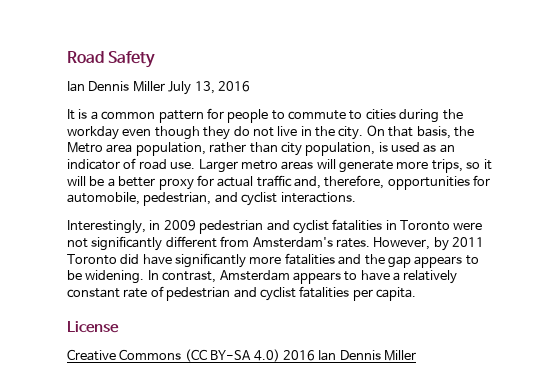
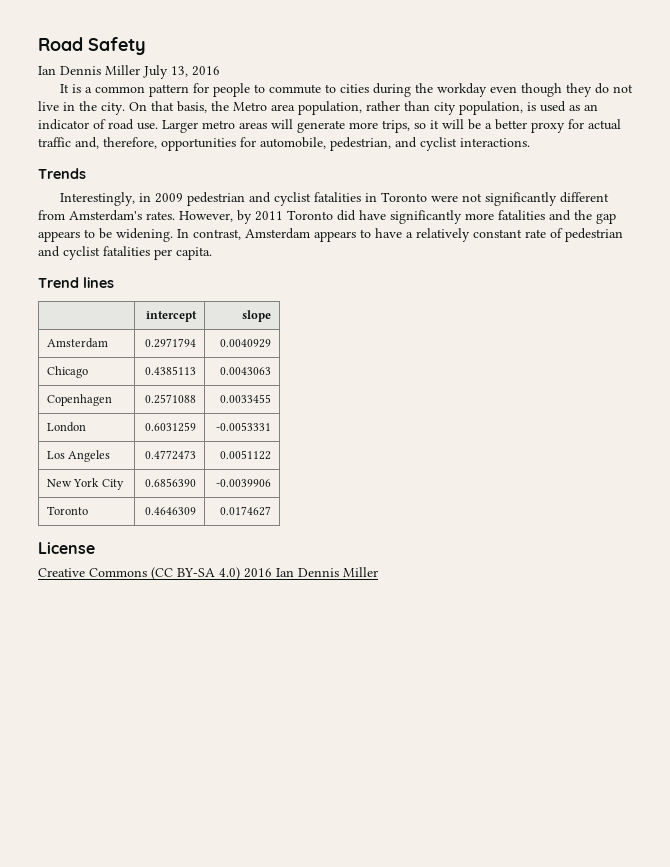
+ Trends
+ Trend lines
+ | intercept | slope
+ Amsterdam | 0.2971794 | 0.0040929
+ Chicago | 0.4385113 | 0.0043063
+ Copenhagen | 0.2571088 | 0.0033455
+ London | 0.6031259 | -0.0053331
+ Los Angeles | 0.4772473 | 0.0051122
+ New York City | 0.6856390 | -0.0039906
+ Toronto | 0.4646309 | 0.0174627

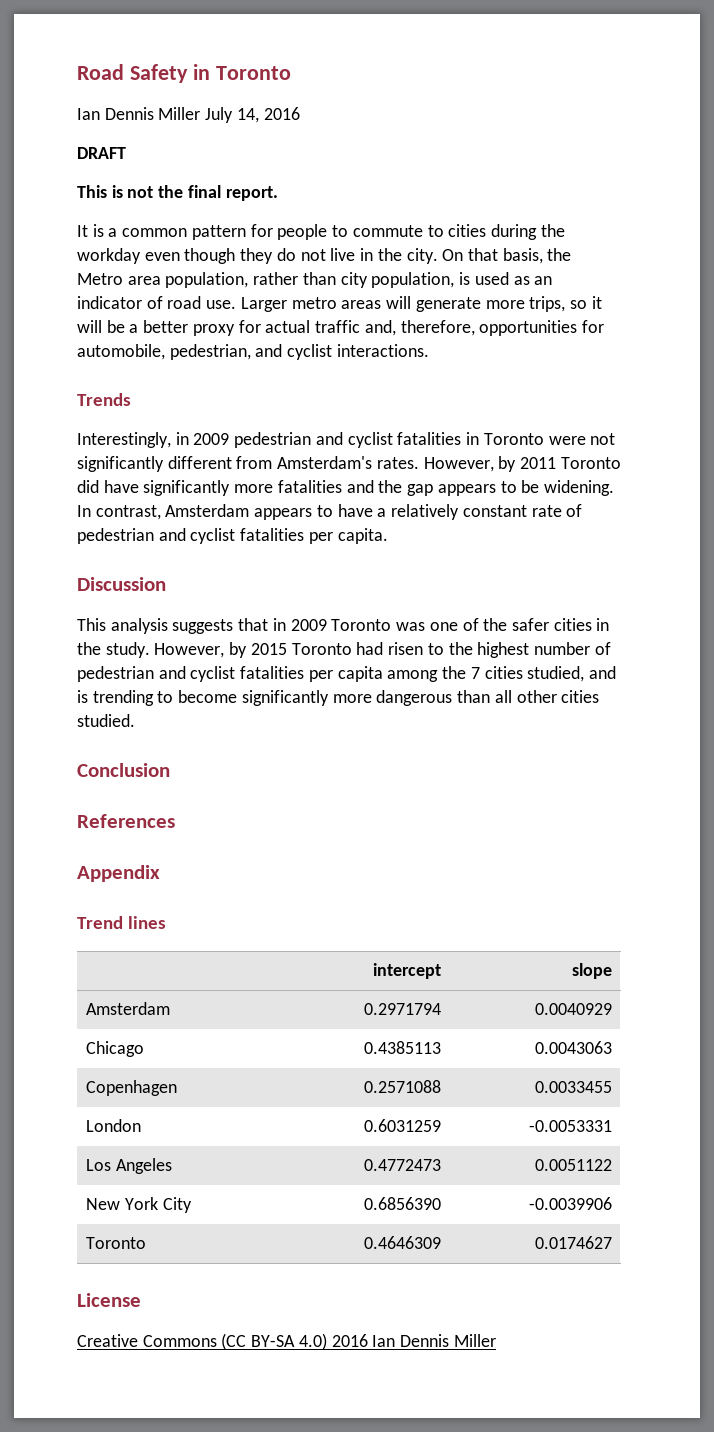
- Road Safety
+ Road Safety in Toronto
- Ian Dennis Miller July 13, 2016
+ Ian Dennis Miller July 14, 2016
+ DRAFT
+ This is not the final report.
+ Discussion
+ This analysis suggests that in 2009 Toronto was one of the safer cities in the study. However, by 2015 Toronto had risen to the highest number of pedestrian and cyclist fatalities per capita among the 7 cities studied, and is trending to become significantly more dangerous than all other cities studied.
+ Conclusion
+ References
+ Appendix

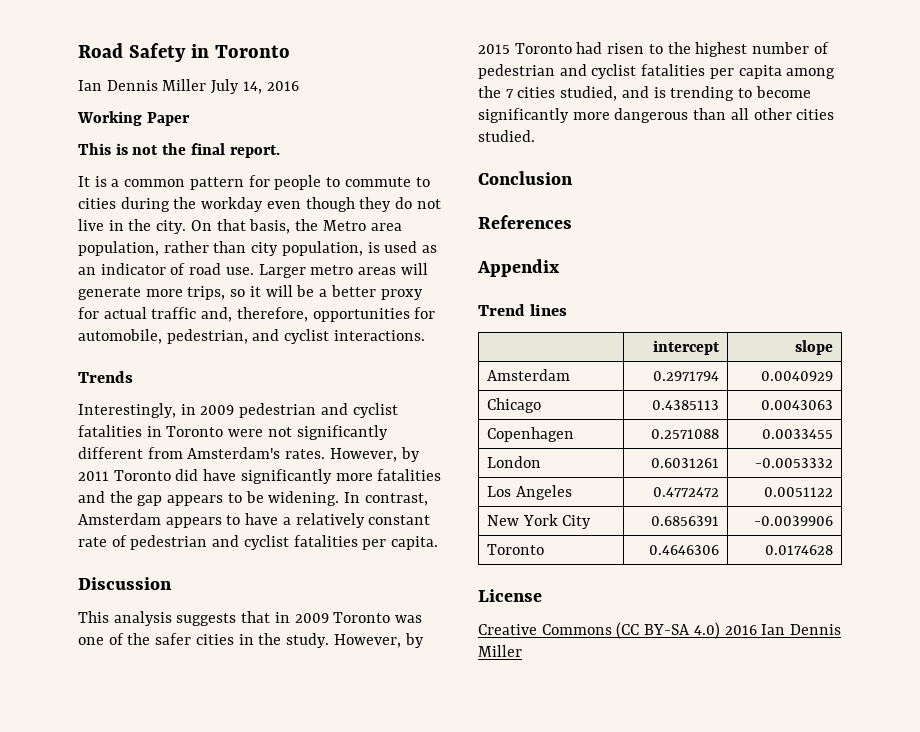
- DRAFT
+ Working Paper
- London | 0.6031259 | -0.0053331
+ London | 0.6031261 | -0.0053332
- Los Angeles | 0.4772473 | 0.0051122
+ Los Angeles | 0.4772472 | 0.0051122
- New York City | 0.6856390 | -0.0039906
+ New York City | 0.6856391 | -0.0039906
- Toronto | 0.4646309 | 0.0174627
+ Toronto | 0.4646306 | 0.0174628

